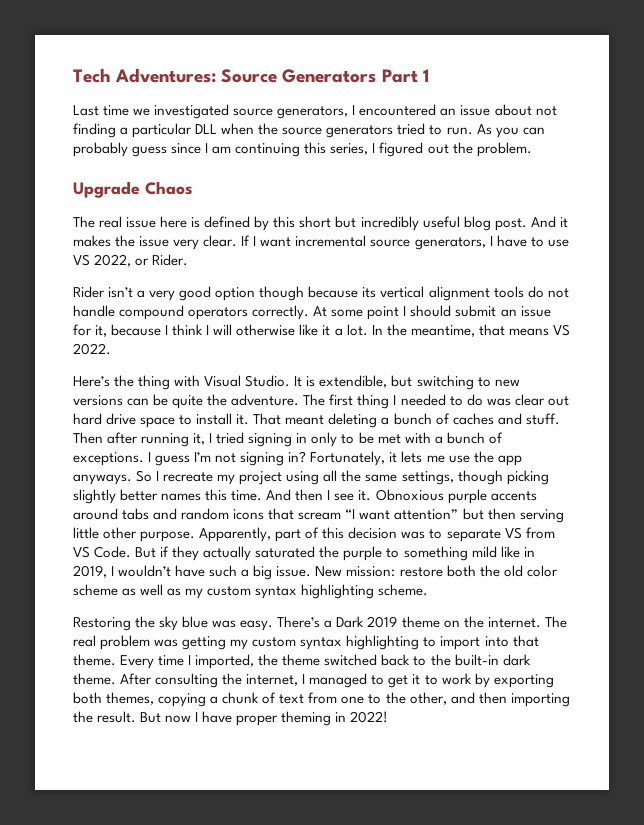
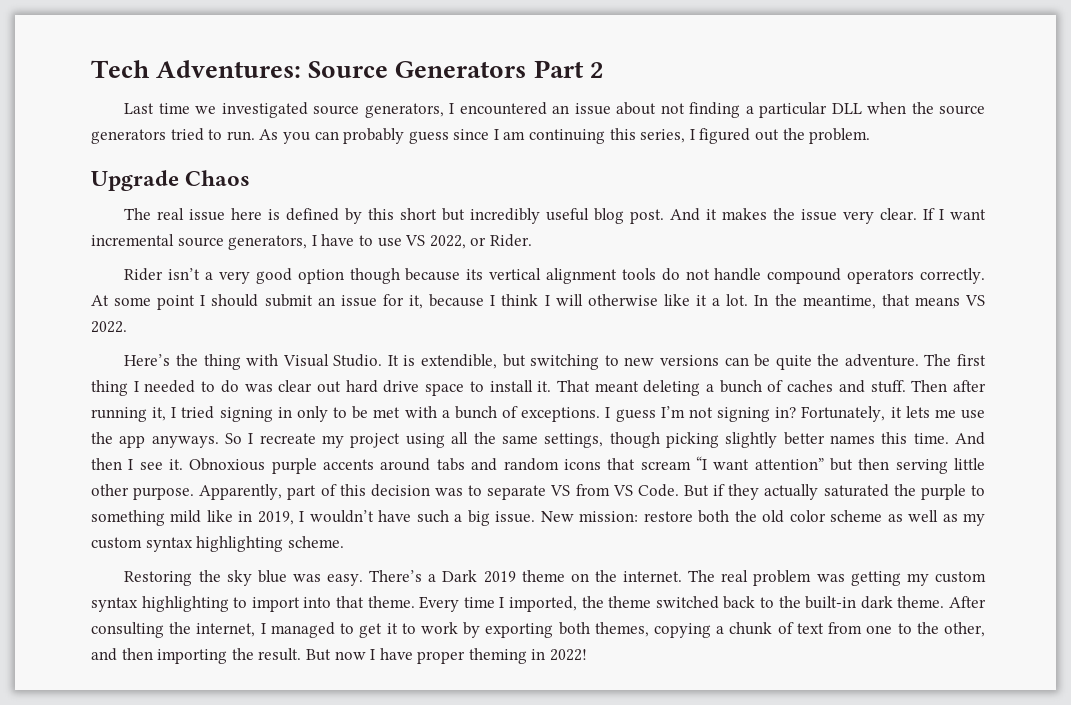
- Tech Adventures: Source Generators Part 1
+ Tech Adventures: Source Generators Part 2

